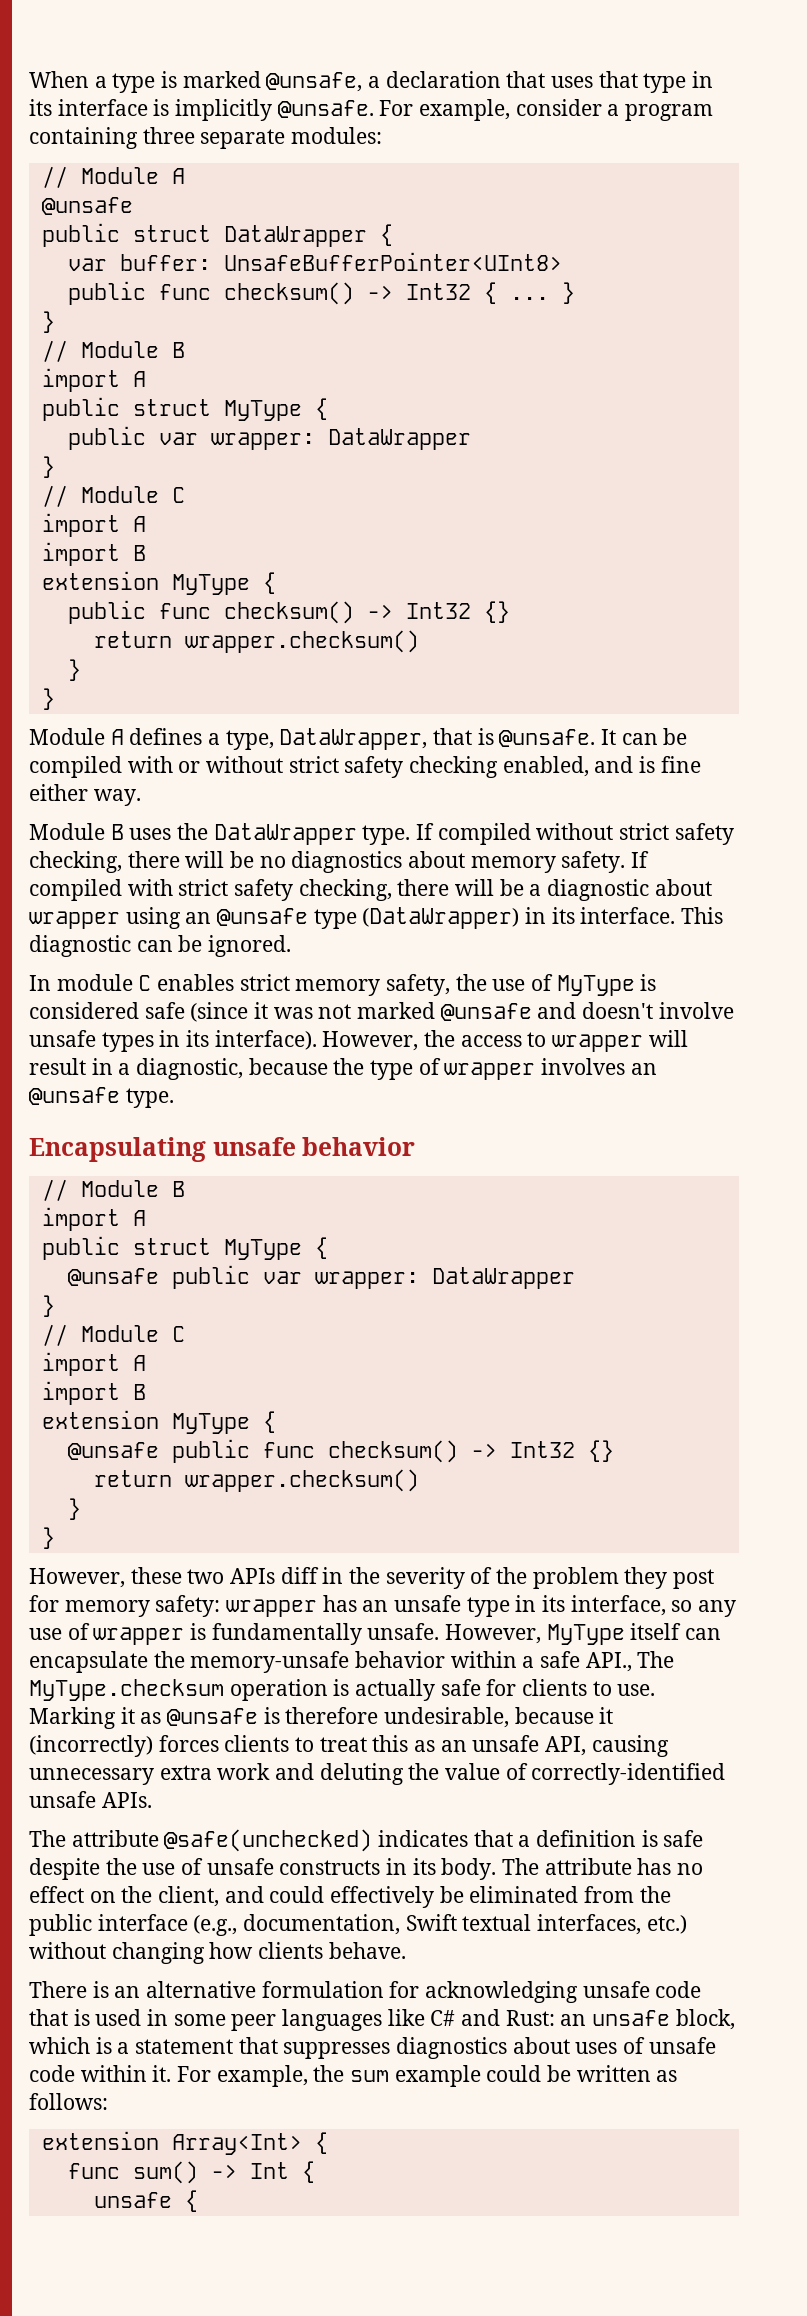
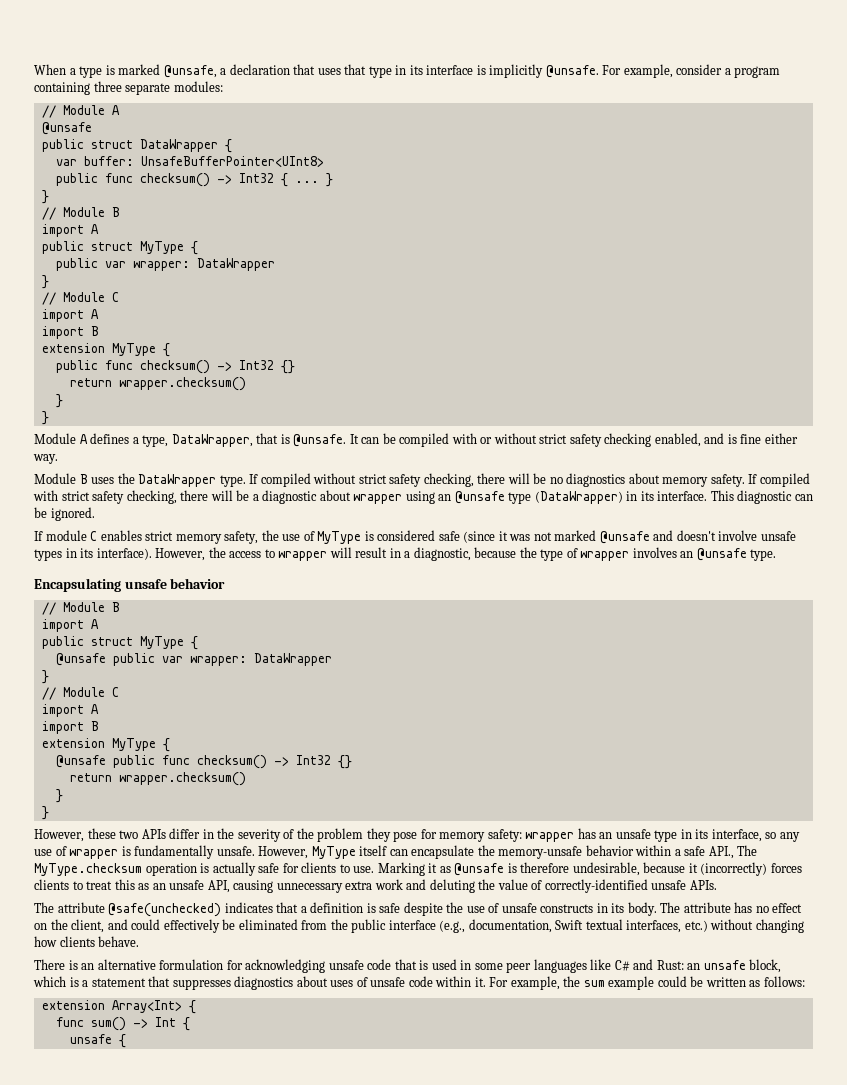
- In module C enables strict memory safety, the use of MyType is considered safe (since it was not marked @unsafe and doesn't involve unsafe types in its interface).
+ If module C enables strict memory safety, the use of MyType is considered safe (since it was not marked @unsafe and doesn't involve unsafe types in its interface).
- However, these two APIs diff in the severity of the problem they post for memory safety: wrapper has an unsafe type in its interface, so any use of wrapper is fundamentally unsafe.
+ However, these two APIs differ in the severity of the problem they pose for memory safety: wrapper has an unsafe type in its interface, so any use of wrapper is fundamentally unsafe.

